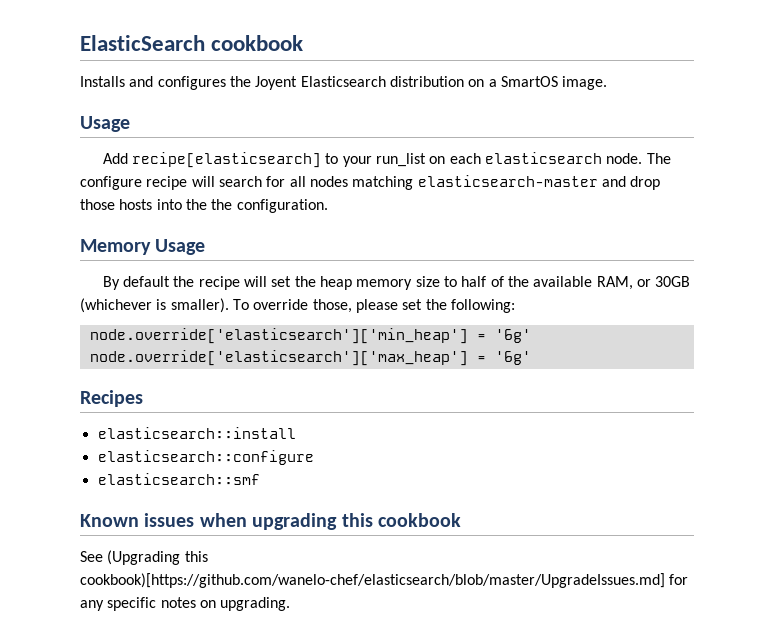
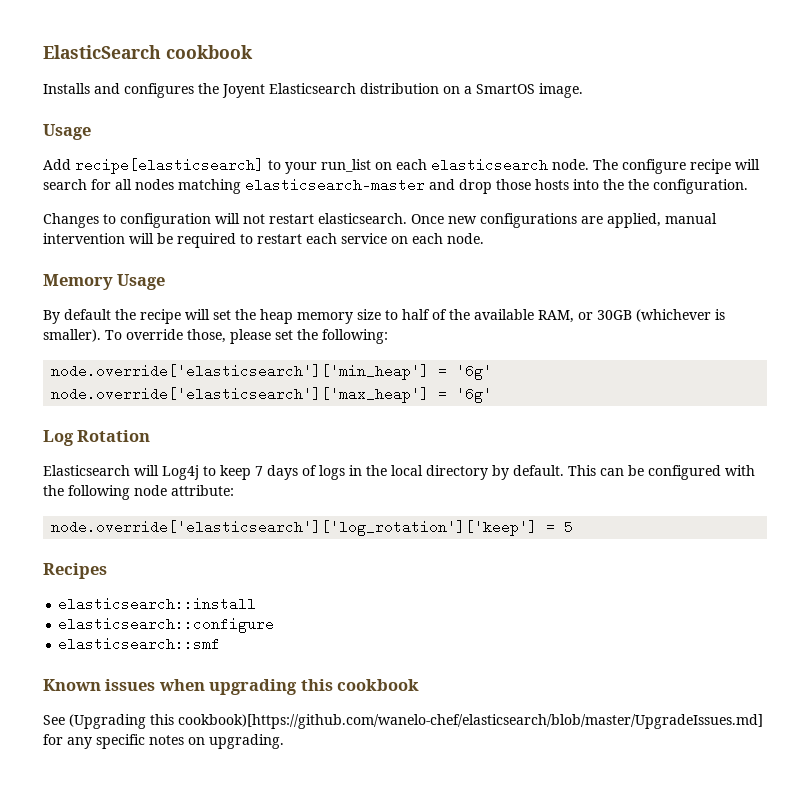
+ Changes to configuration will not restart elasticsearch. Once new configurations are applied, manual intervention will be required to restart each service on each node.
+ Log Rotation
+ Elasticsearch will Log4j to keep 7 days of logs in the local directory by default. This can be configured with the following node attribute:
+ node.override['elasticsearch']['log_rotation']['keep'] = 5

